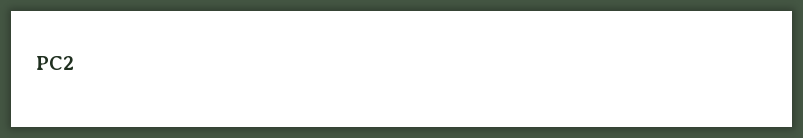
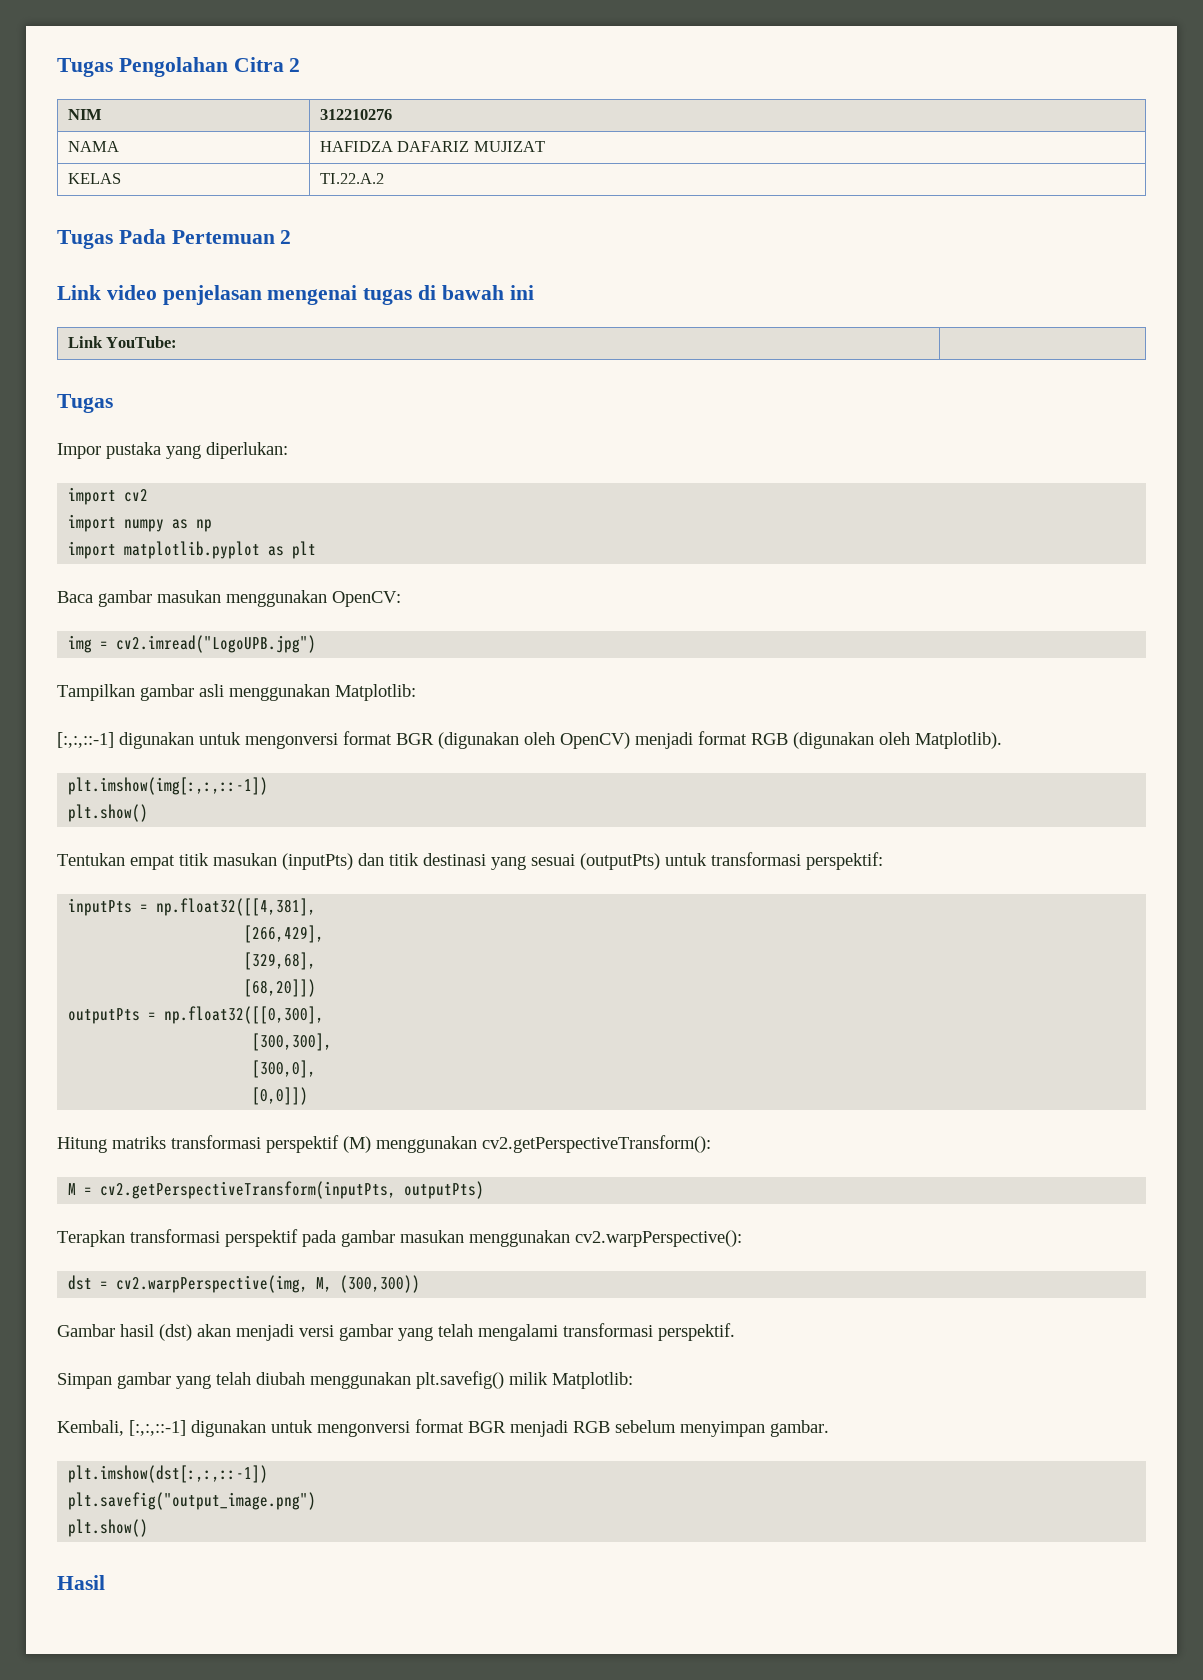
- PC2
+ Tugas Pengolahan Citra 2
+ NIM | 312210276
+ NAMA | HAFIDZA DAFARIZ MUJIZAT
+ KELAS | TI.22.A.2
+ Tugas Pada Pertemuan 2
+ Link video penjelasan mengenai tugas di bawah ini
+ Link YouTube: |
+ Tugas
+ Impor pustaka yang diperlukan:
+ import cv2
+ import numpy as np
+ import matplotlib.pyplot as plt
+ Baca gambar masukan menggunakan OpenCV:
+ img = cv2.imread("LogoUPB.jpg")
+ Tampilkan gambar asli menggunakan Matplotlib:
+ [:,:,::-1] digunakan untuk mengonversi format BGR (digunakan oleh OpenCV) menjadi format RGB (digunakan oleh Matplotlib).
+ plt.imshow(img[:,:,::-1])
+ plt.show()
+ Tentukan empat titik masukan (inputPts) dan titik destinasi yang sesuai (outputPts) untuk transformasi perspektif:
+ inputPts = np.float32([[4,381],
+ [266,429],
+ [329,68],
+ [68,20]])
+ outputPts = np.float32([[0,300],
+ [300,300],
+ [300,0],
+ [0,0]])
+ Hitung matriks transformasi perspektif (M) menggunakan cv2.getPerspectiveTransform():
+ M = cv2.getPerspectiveTransform(inputPts, outputPts)
+ Terapkan transformasi perspektif pada gambar masukan menggunakan cv2.warpPerspective():
+ dst = cv2.warpPerspective(img, M, (300,300))
+ Gambar hasil (dst) akan menjadi versi gambar yang telah mengalami transformasi perspektif.
+ Simpan gambar yang telah diubah menggunakan plt.savefig() milik Matplotlib:
+ Kembali, [:,:,::-1] digunakan untuk mengonversi format BGR menjadi RGB sebelum menyimpan gambar.
+ plt.imshow(dst[:,:,::-1])
+ plt.savefig("output_image.png")
+ plt.show()
+ Hasil

